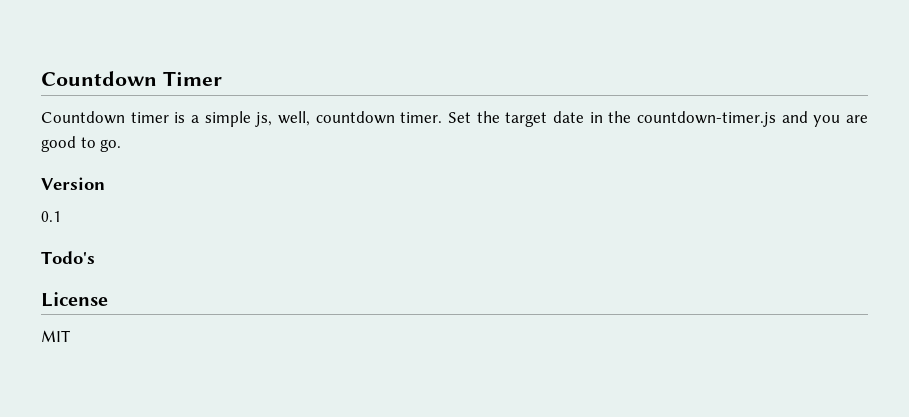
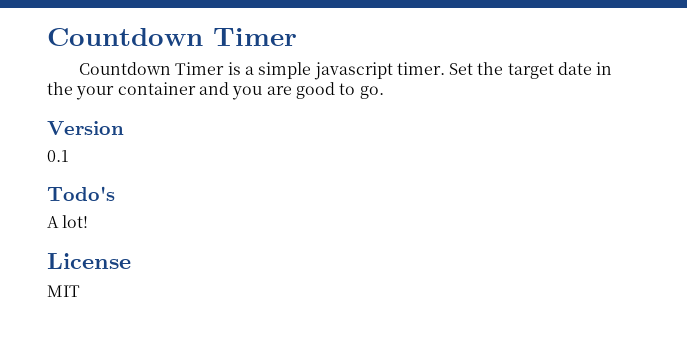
- Countdown timer is a simple js, well, countdown timer.
+ Countdown Timer is a simple javascript timer.
- Set the target date in the countdown-timer.js and you are good to go.
+ Set the target date in the your container and you are good to go.
+ A lot!

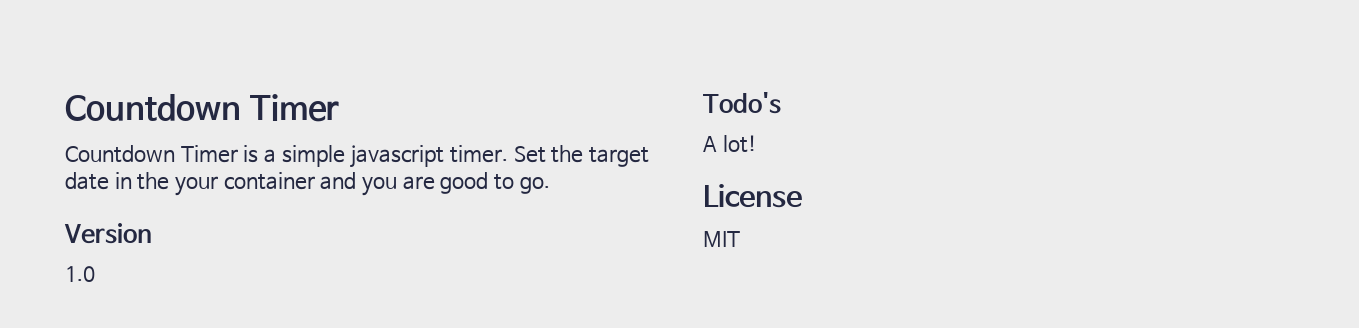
- 0.1
+ 1.0

